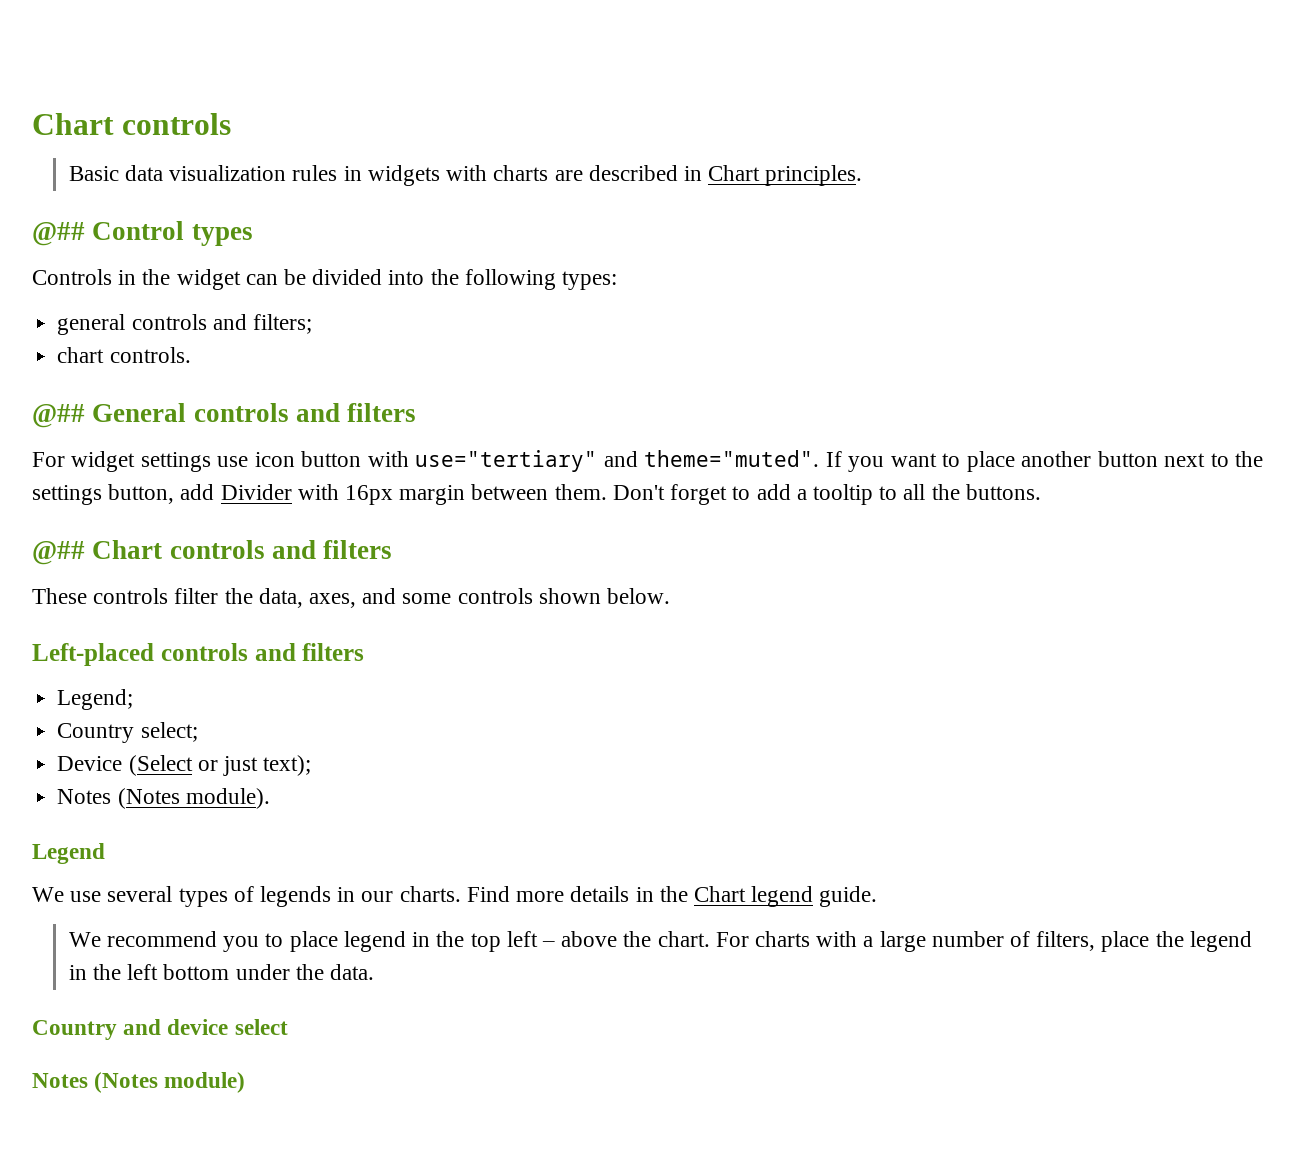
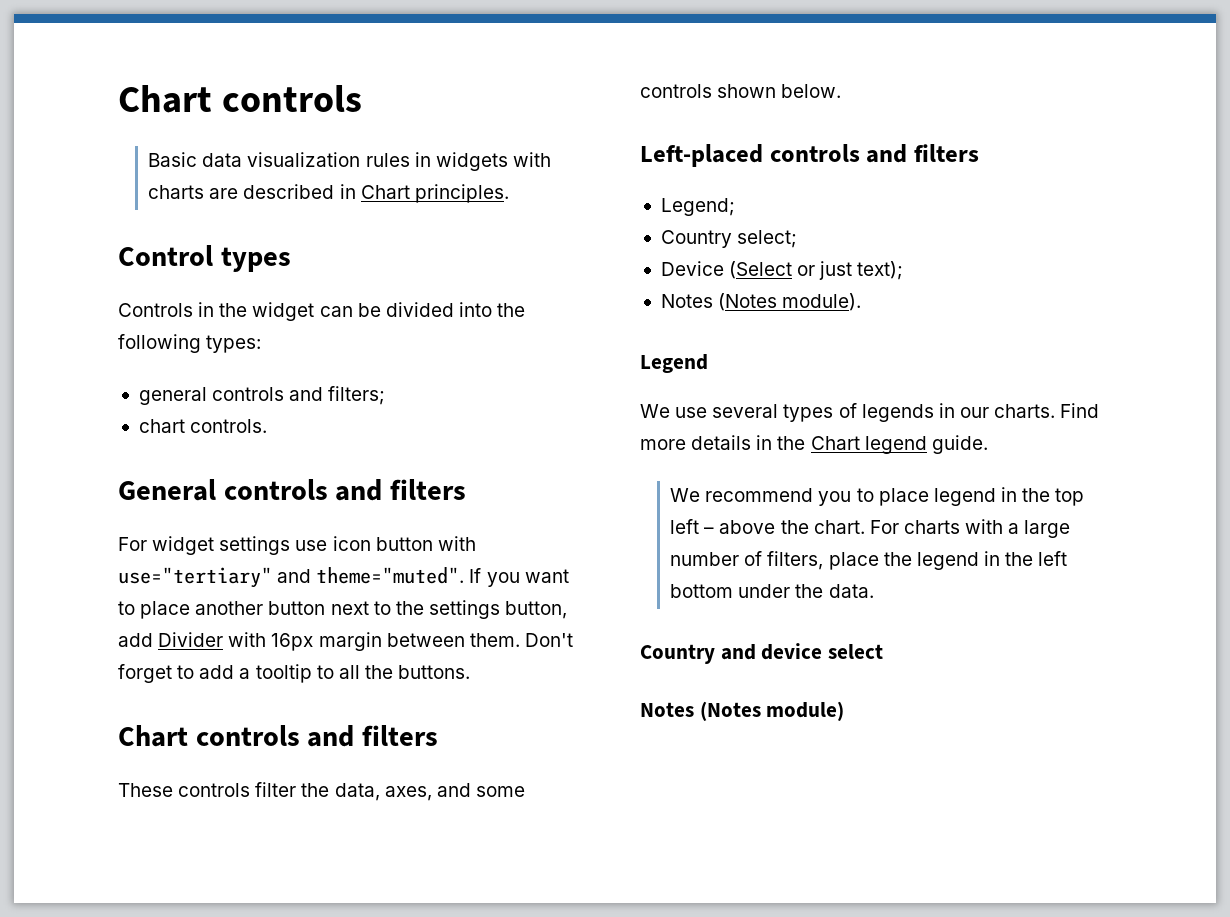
- @## Control types
+ Control types
- @## General controls and filters
+ General controls and filters
- @## Chart controls and filters
+ Chart controls and filters

